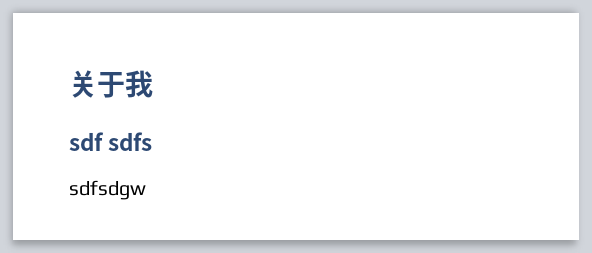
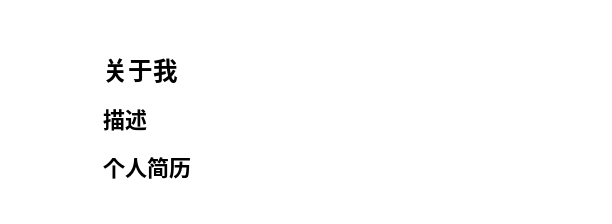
- sdf sdfs
- sdfsdgw
+ 描述
+ 个人简历

